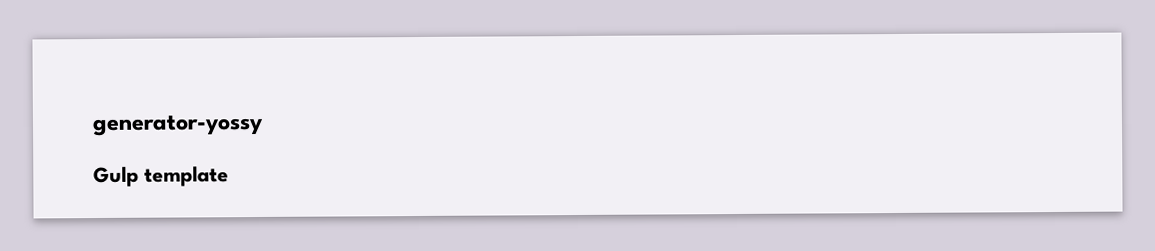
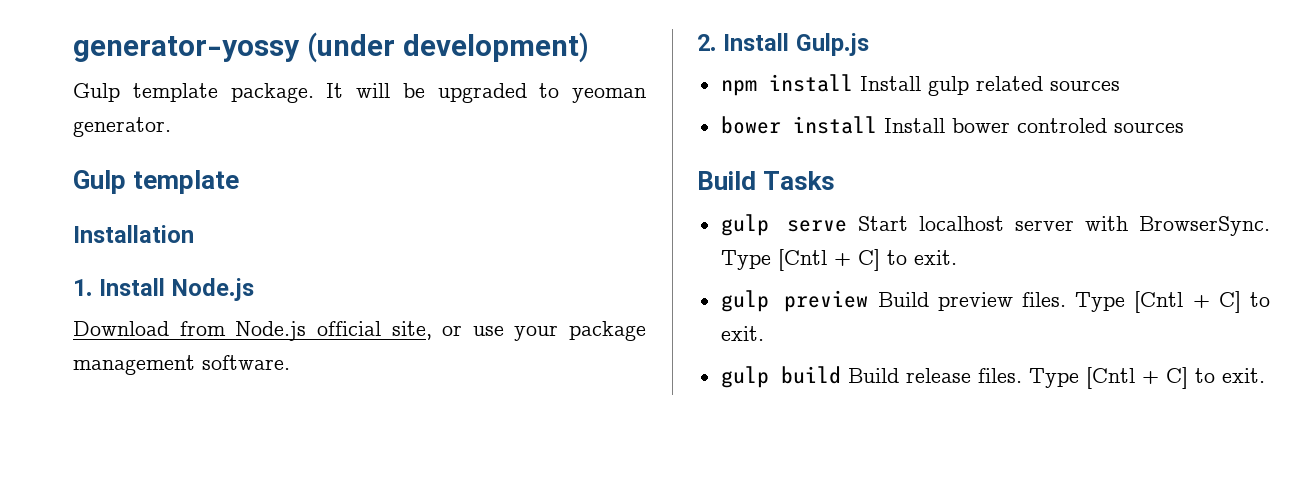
- generator-yossy
+ generator-yossy (under development)
+ Gulp template package. It will be upgraded to yeoman generator.
  Gulp template
+ Installation
+ 1. Install Node.js
+ Download from Node.js official site, or use your package management software.
+ 2. Install Gulp.js
+ npm install Install gulp related sources
+ bower install Install bower controled sources
+ Build Tasks
+ gulp serve Start localhost server with BrowserSync. Type [Cntl + C] to exit.
+ gulp preview Build preview files. Type [Cntl + C] to exit.
+ gulp build Build release files. Type [Cntl + C] to exit.

